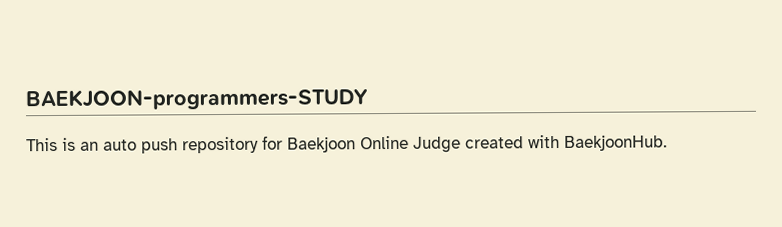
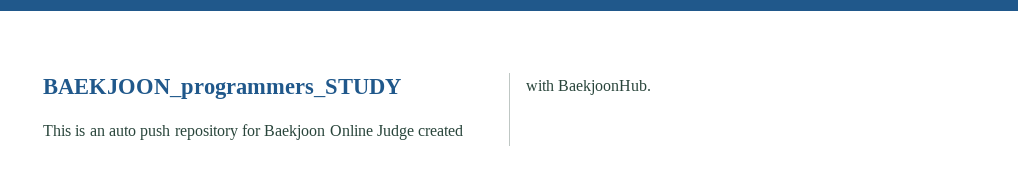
- BAEKJOON-programmers-STUDY
+ BAEKJOON_programmers_STUDY

